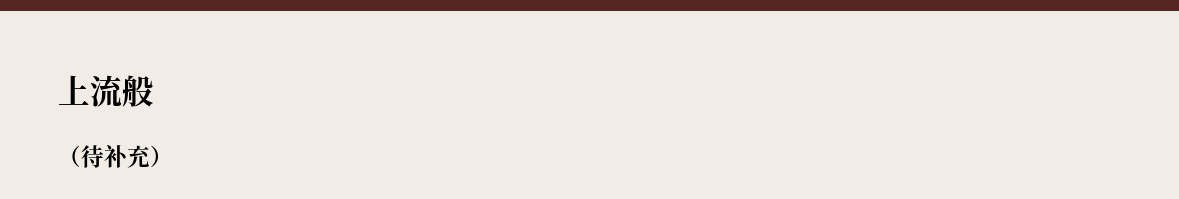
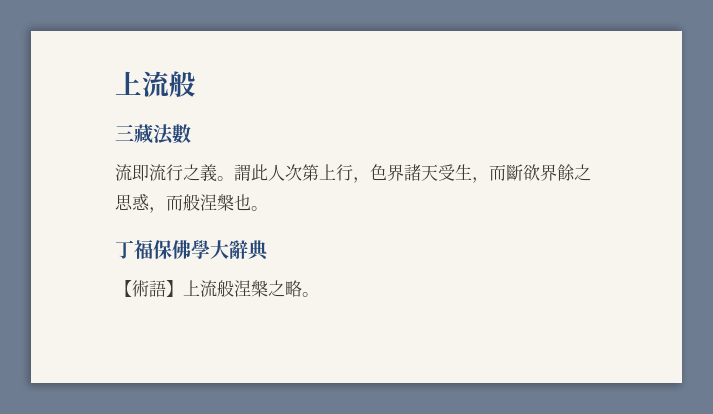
- （待补充）
+ 三藏法數
+ 流即流行之義。謂此人次第上行，色界諸天受生，而斷欲界餘之思惑，而般涅槃也。
+ 丁福保佛學大辭典
+ 【術語】上流般涅槃之略。

